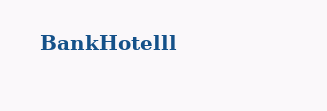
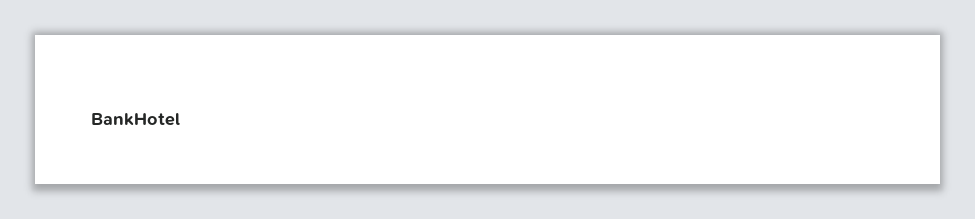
- BankHotelll
+ BankHotel

